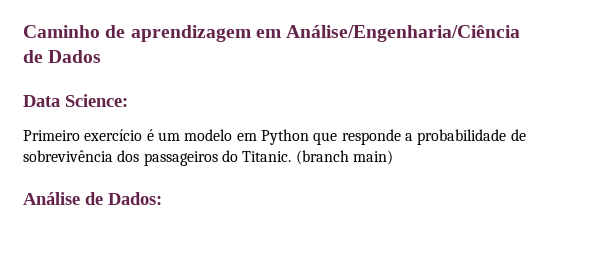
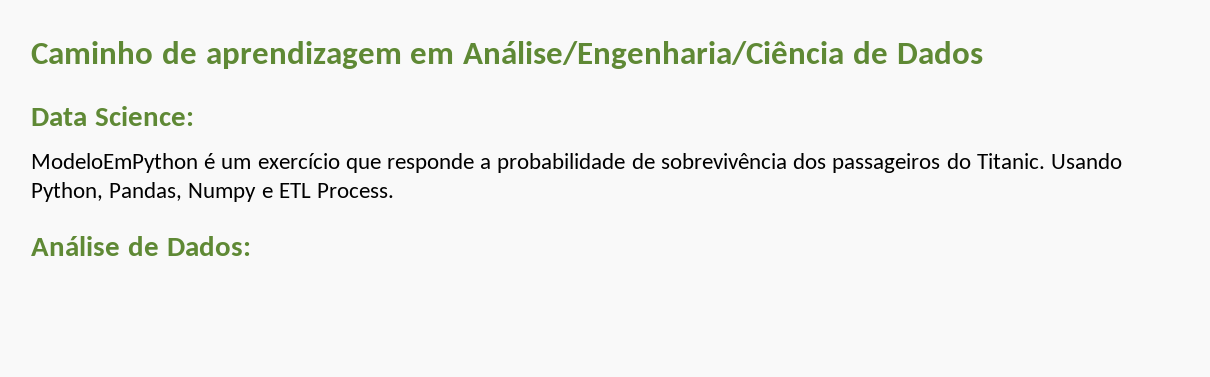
- Primeiro exercício é um modelo em Python que responde a probabilidade de sobrevivência dos passageiros do Titanic.
+ ModeloEmPython é um exercício que responde a probabilidade de sobrevivência dos passageiros do Titanic.
- (branch main)
+ Usando Python, Pandas, Numpy e ETL Process.

